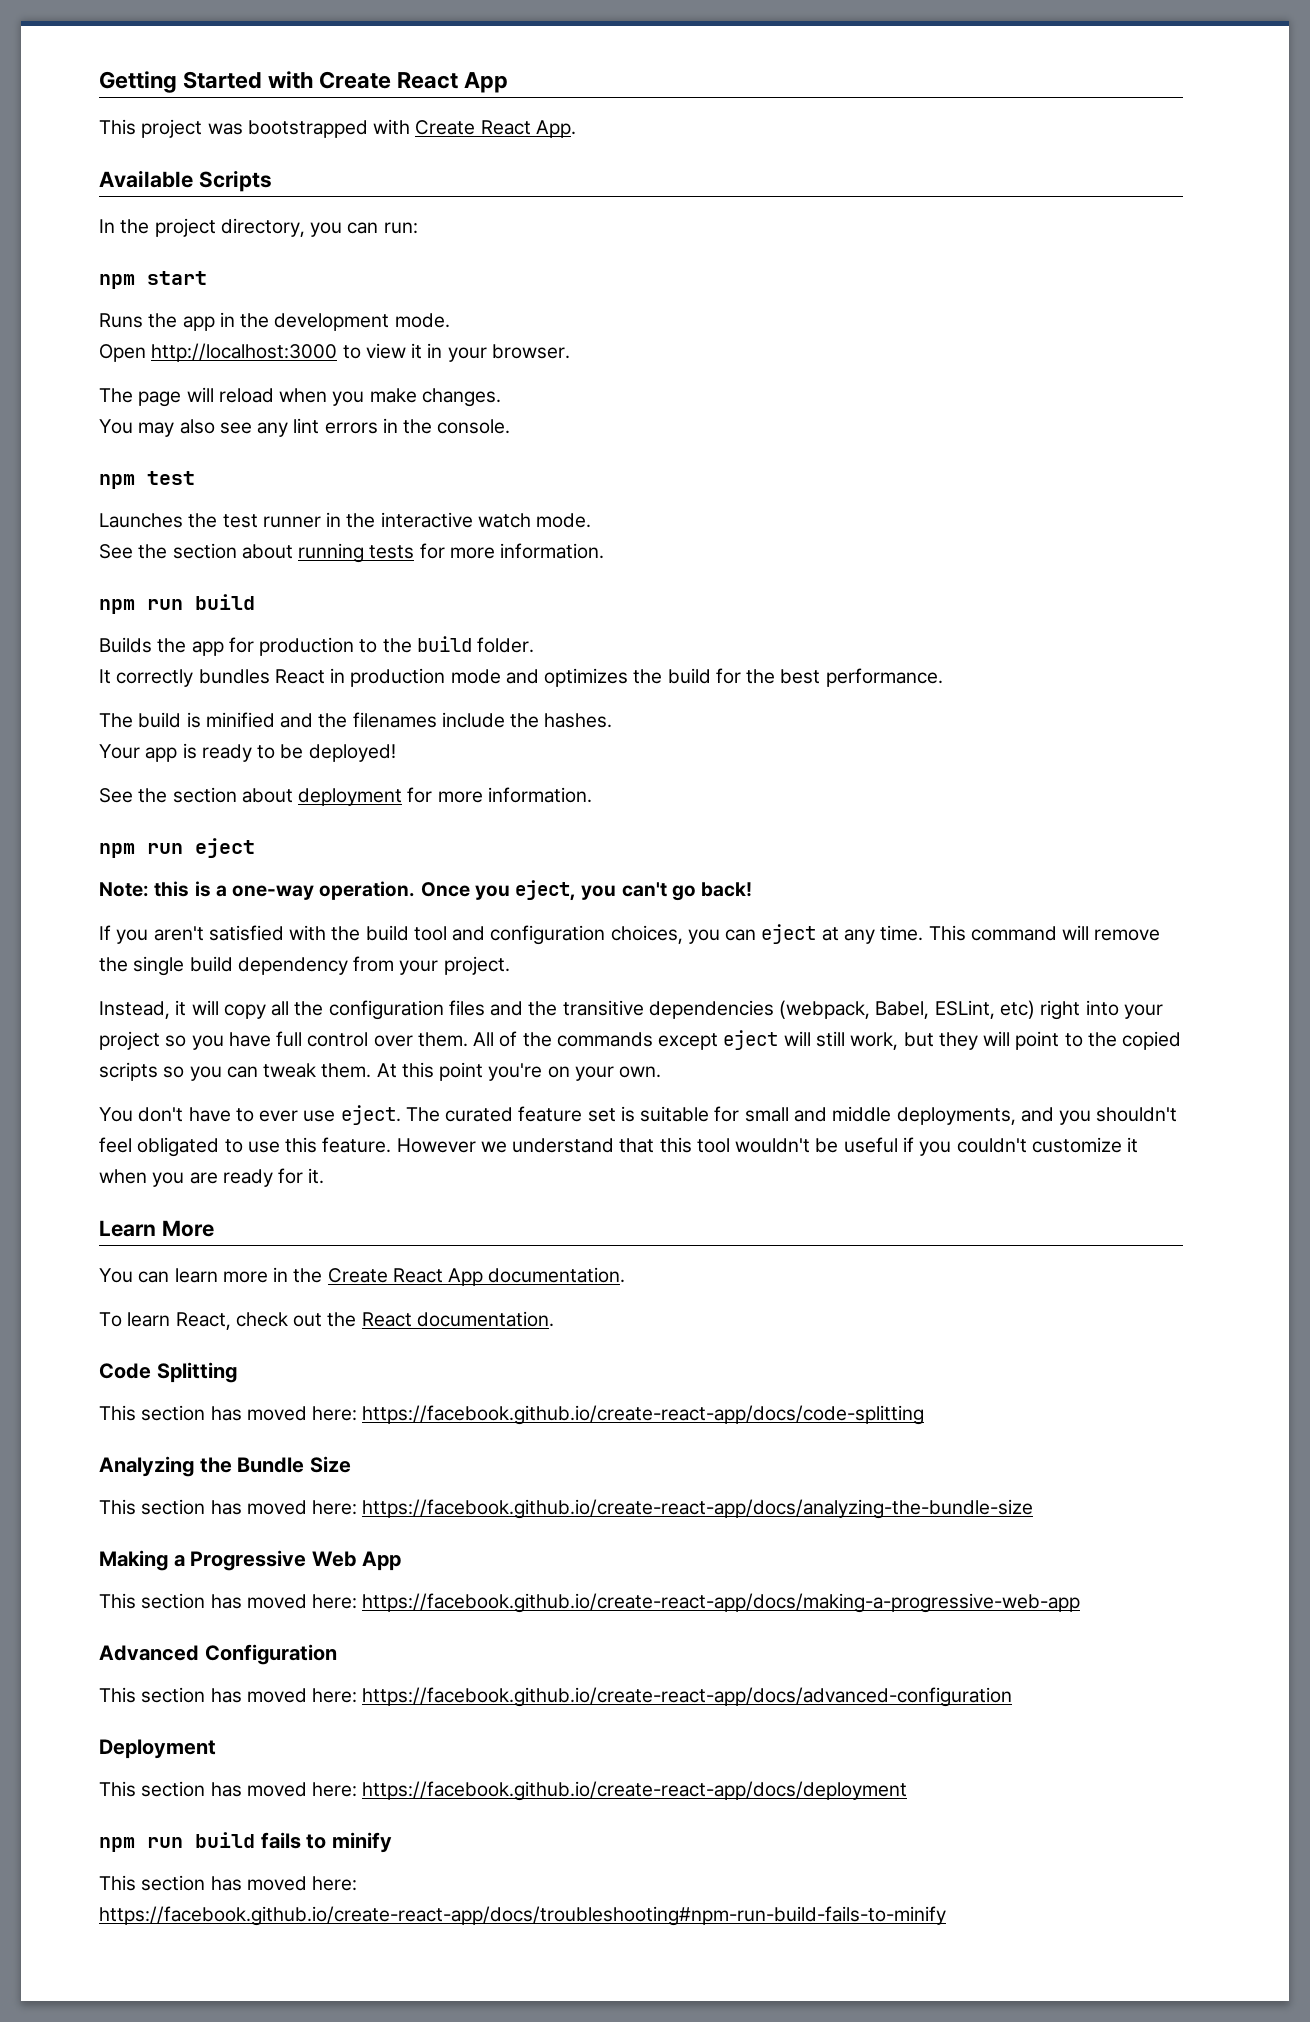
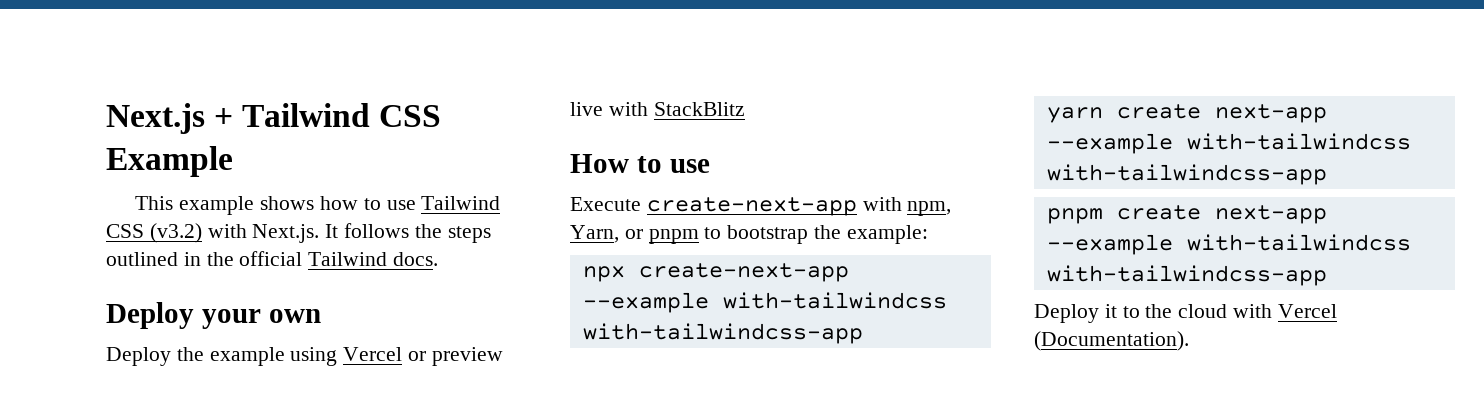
- Getting Started with Create React App
- This project was bootstrapped with Create React App.
- Available Scripts
- In the project directory, you can run:
- npm start
- Runs the app in the development mode.
- Open http://localhost:3000 to view it in your browser.
- The page will reload when you make changes.
- You may also see any lint errors in the console.
- npm test
- Launches the test runner in the interactive watch mode.
- See the section about running tests for more information.
- npm run build
- Builds the app for production to the build folder.
- It correctly bundles React in production mode and optimizes the build for the best performance.
- The build is minified and the filenames include the hashes.
- Your app is ready to be deployed!
- See the section about deployment for more information.
- npm run eject
- Note: this is a one-way operation. Once you eject, you can't go back!
- If you aren't satisfied with the build tool and configuration choices, you can eject at any time. This command will remove the single build dependency from your project.
- Instead, it will copy all the configuration files and the transitive dependencies (webpack, Babel, ESLint, etc) right into your project so you have full control over them. All of the commands except eject will still work, but they will point to the copied scripts so you can tweak them. At this point you're on your own.
- You don't have to ever use eject. The curated feature set is suitable for small and middle deployments, and you shouldn't feel obligated to use this feature. However we understand that this tool wouldn't be useful if you couldn't customize it when you are ready for it.
- Learn More
- You can learn more in the Create React App documentation.
- To learn React, check out the React documentation.
- Code Splitting
- This section has moved here: https://facebook.github.io/create-react-app/docs/code-splitting
- Analyzing the Bundle Size
- This section has moved here: https://facebook.github.io/create-react-app/docs/analyzing-the-bundle-size
- Making a Progressive Web App
- This section has moved here: https://facebook.github.io/create-react-app/docs/making-a-progressive-web-app
- Advanced Configuration
- This section has moved here: https://facebook.github.io/create-react-app/docs/advanced-configuration
- Deployment
- This section has moved here: https://facebook.github.io/create-react-app/docs/deployment
- npm run build fails to minify
- This section has moved here: https://facebook.github.io/create-react-app/docs/troubleshooting#npm-run-build-fails-to-minify
+ Next.js + Tailwind CSS Example
+ This example shows how to use Tailwind CSS (v3.2) with Next.js. It follows the steps outlined in the official Tailwind docs.
+ Deploy your own
+ Deploy the example using Vercel or preview live with StackBlitz
+ How to use
+ Execute create-next-app with npm, Yarn, or pnpm to bootstrap the example:
+ npx create-next-app --example with-tailwindcss with-tailwindcss-app
+ yarn create next-app --example with-tailwindcss with-tailwindcss-app
+ pnpm create next-app --example with-tailwindcss with-tailwindcss-app
+ Deploy it to the cloud with Vercel (Documentation).

